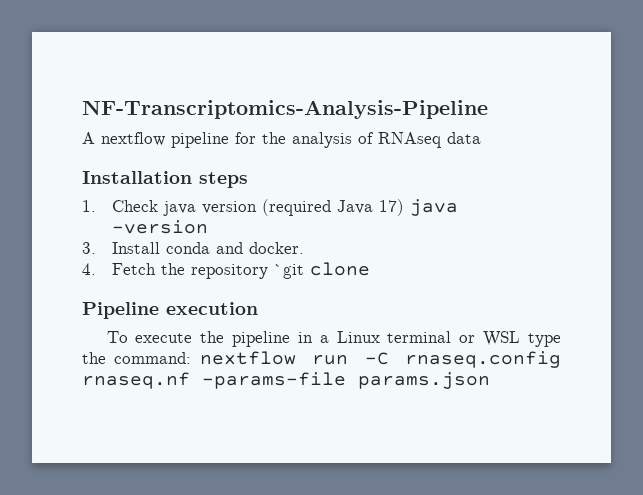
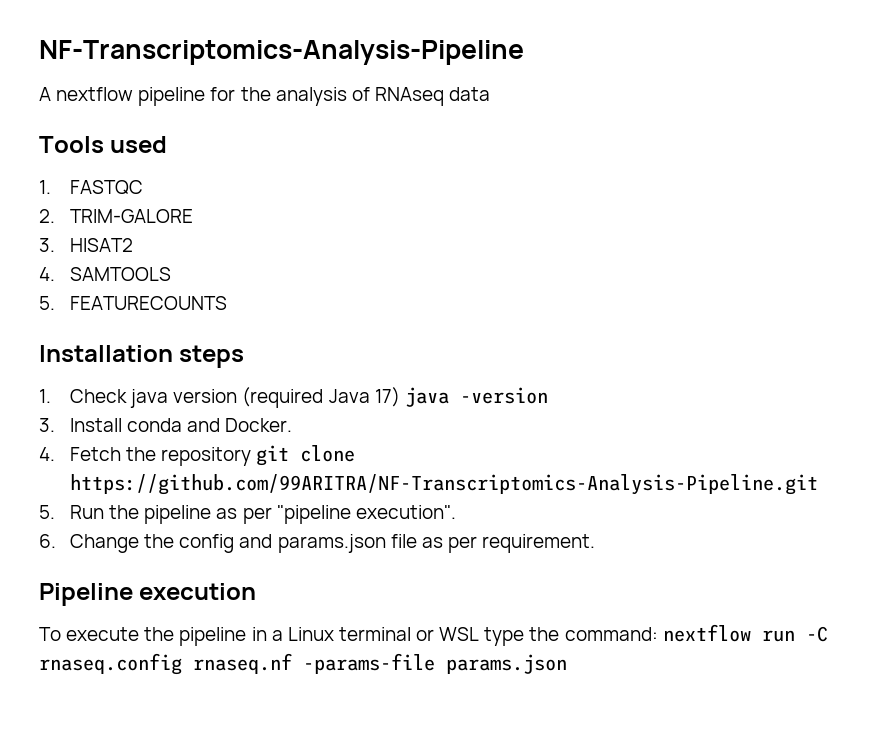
+ Tools used
+ 1. FASTQC
+ 2. TRIM-GALORE
+ 3. HISAT2
+ 4. SAMTOOLS
+ 5. FEATURECOUNTS
- 3. Install conda and docker.
+ 3. Install conda and Docker.
- 4. Fetch the repository `git clone
+ 4. Fetch the repository git clone https://github.com/99ARITRA/NF-Transcriptomics-Analysis-Pipeline.git
+ 5. Run the pipeline as per "pipeline execution".
+ 6. Change the config and params.json file as per requirement.

